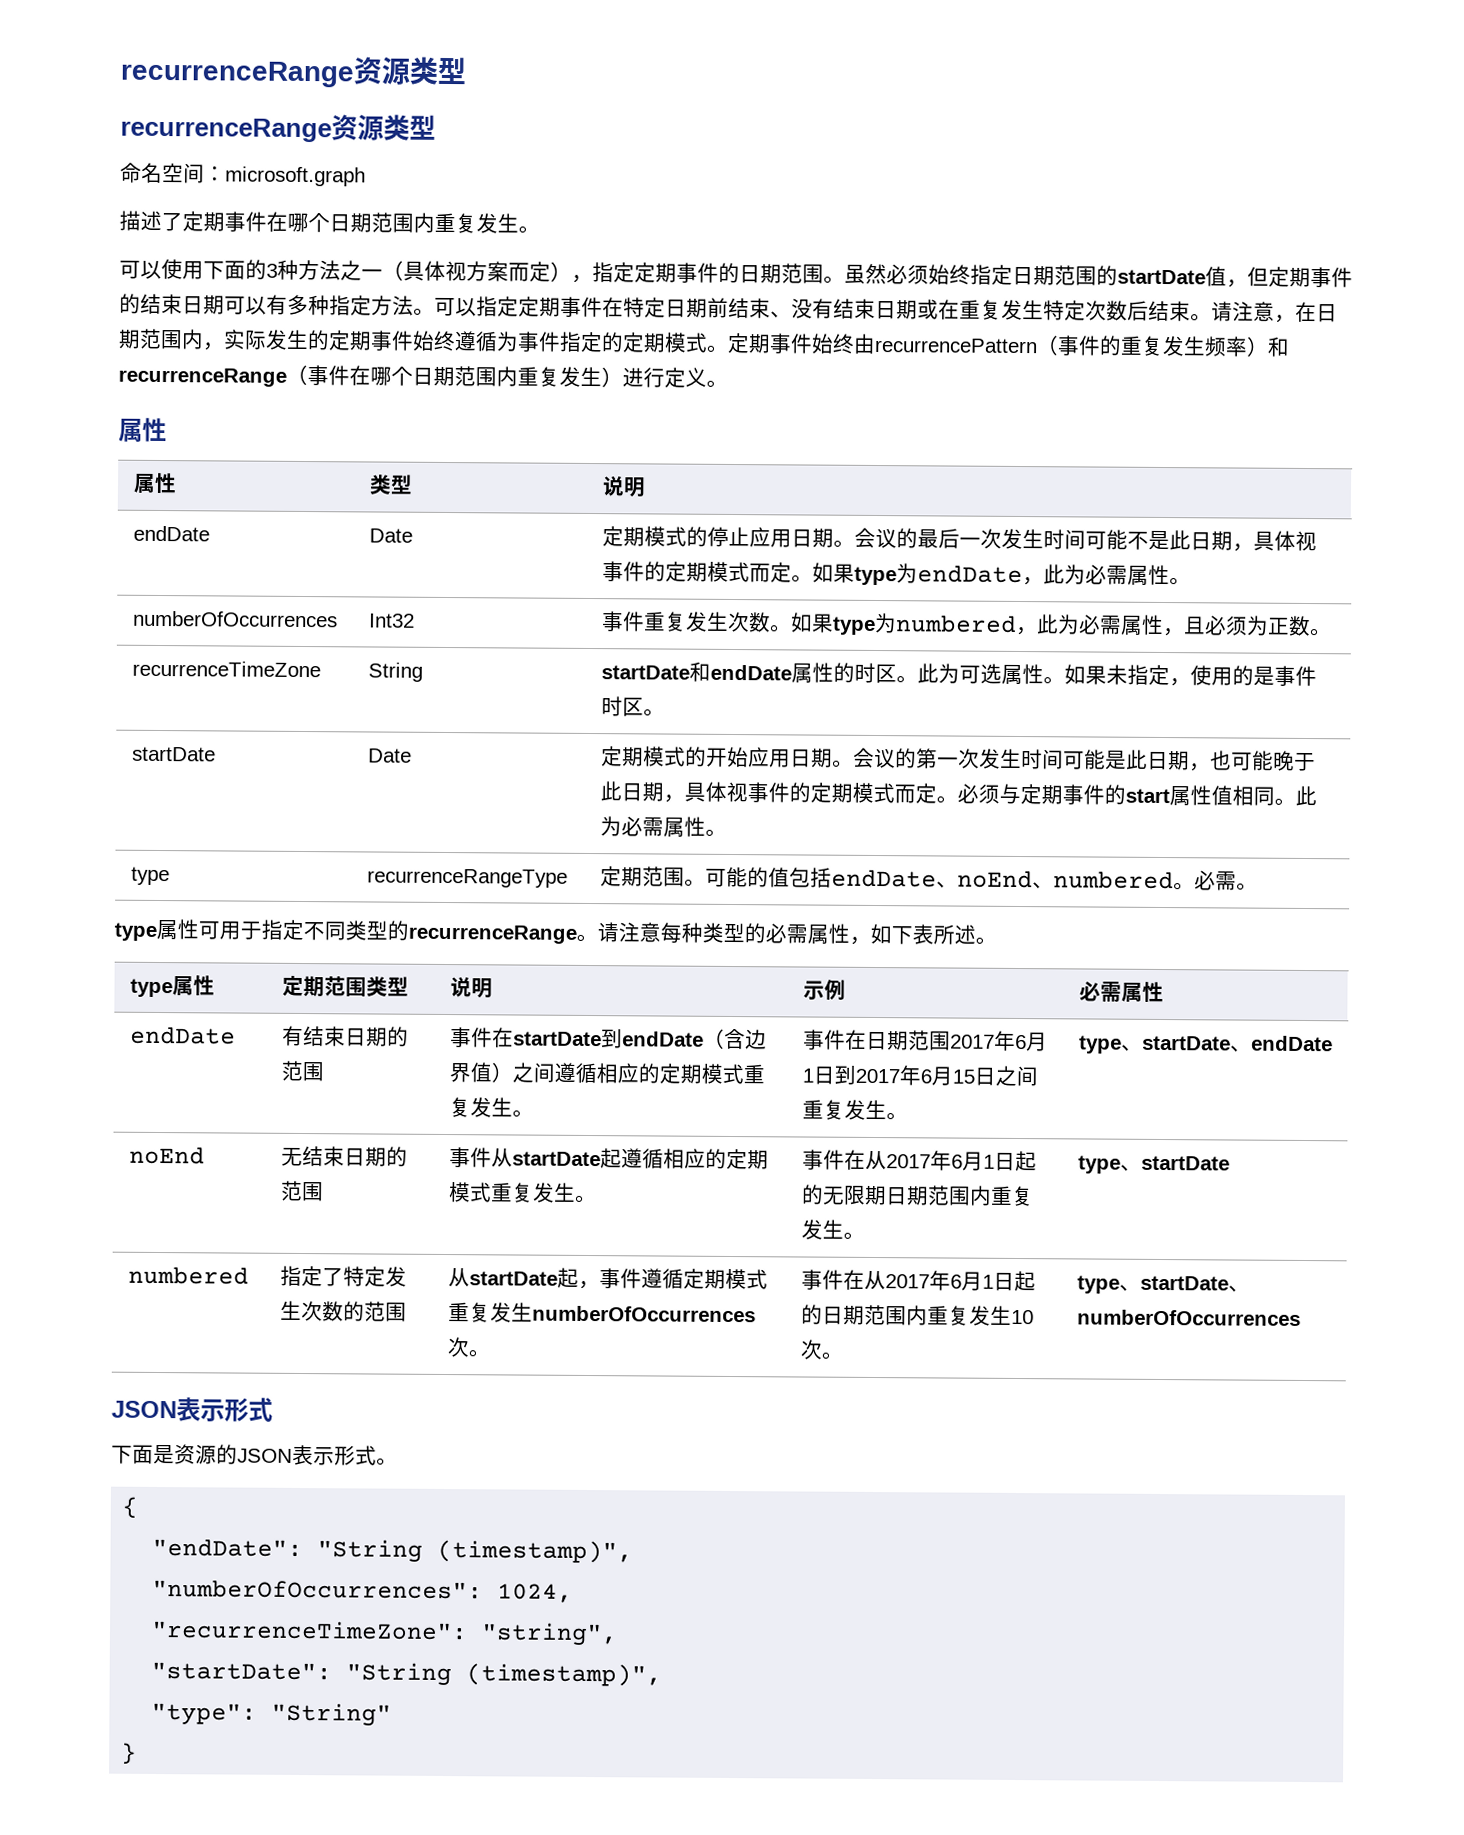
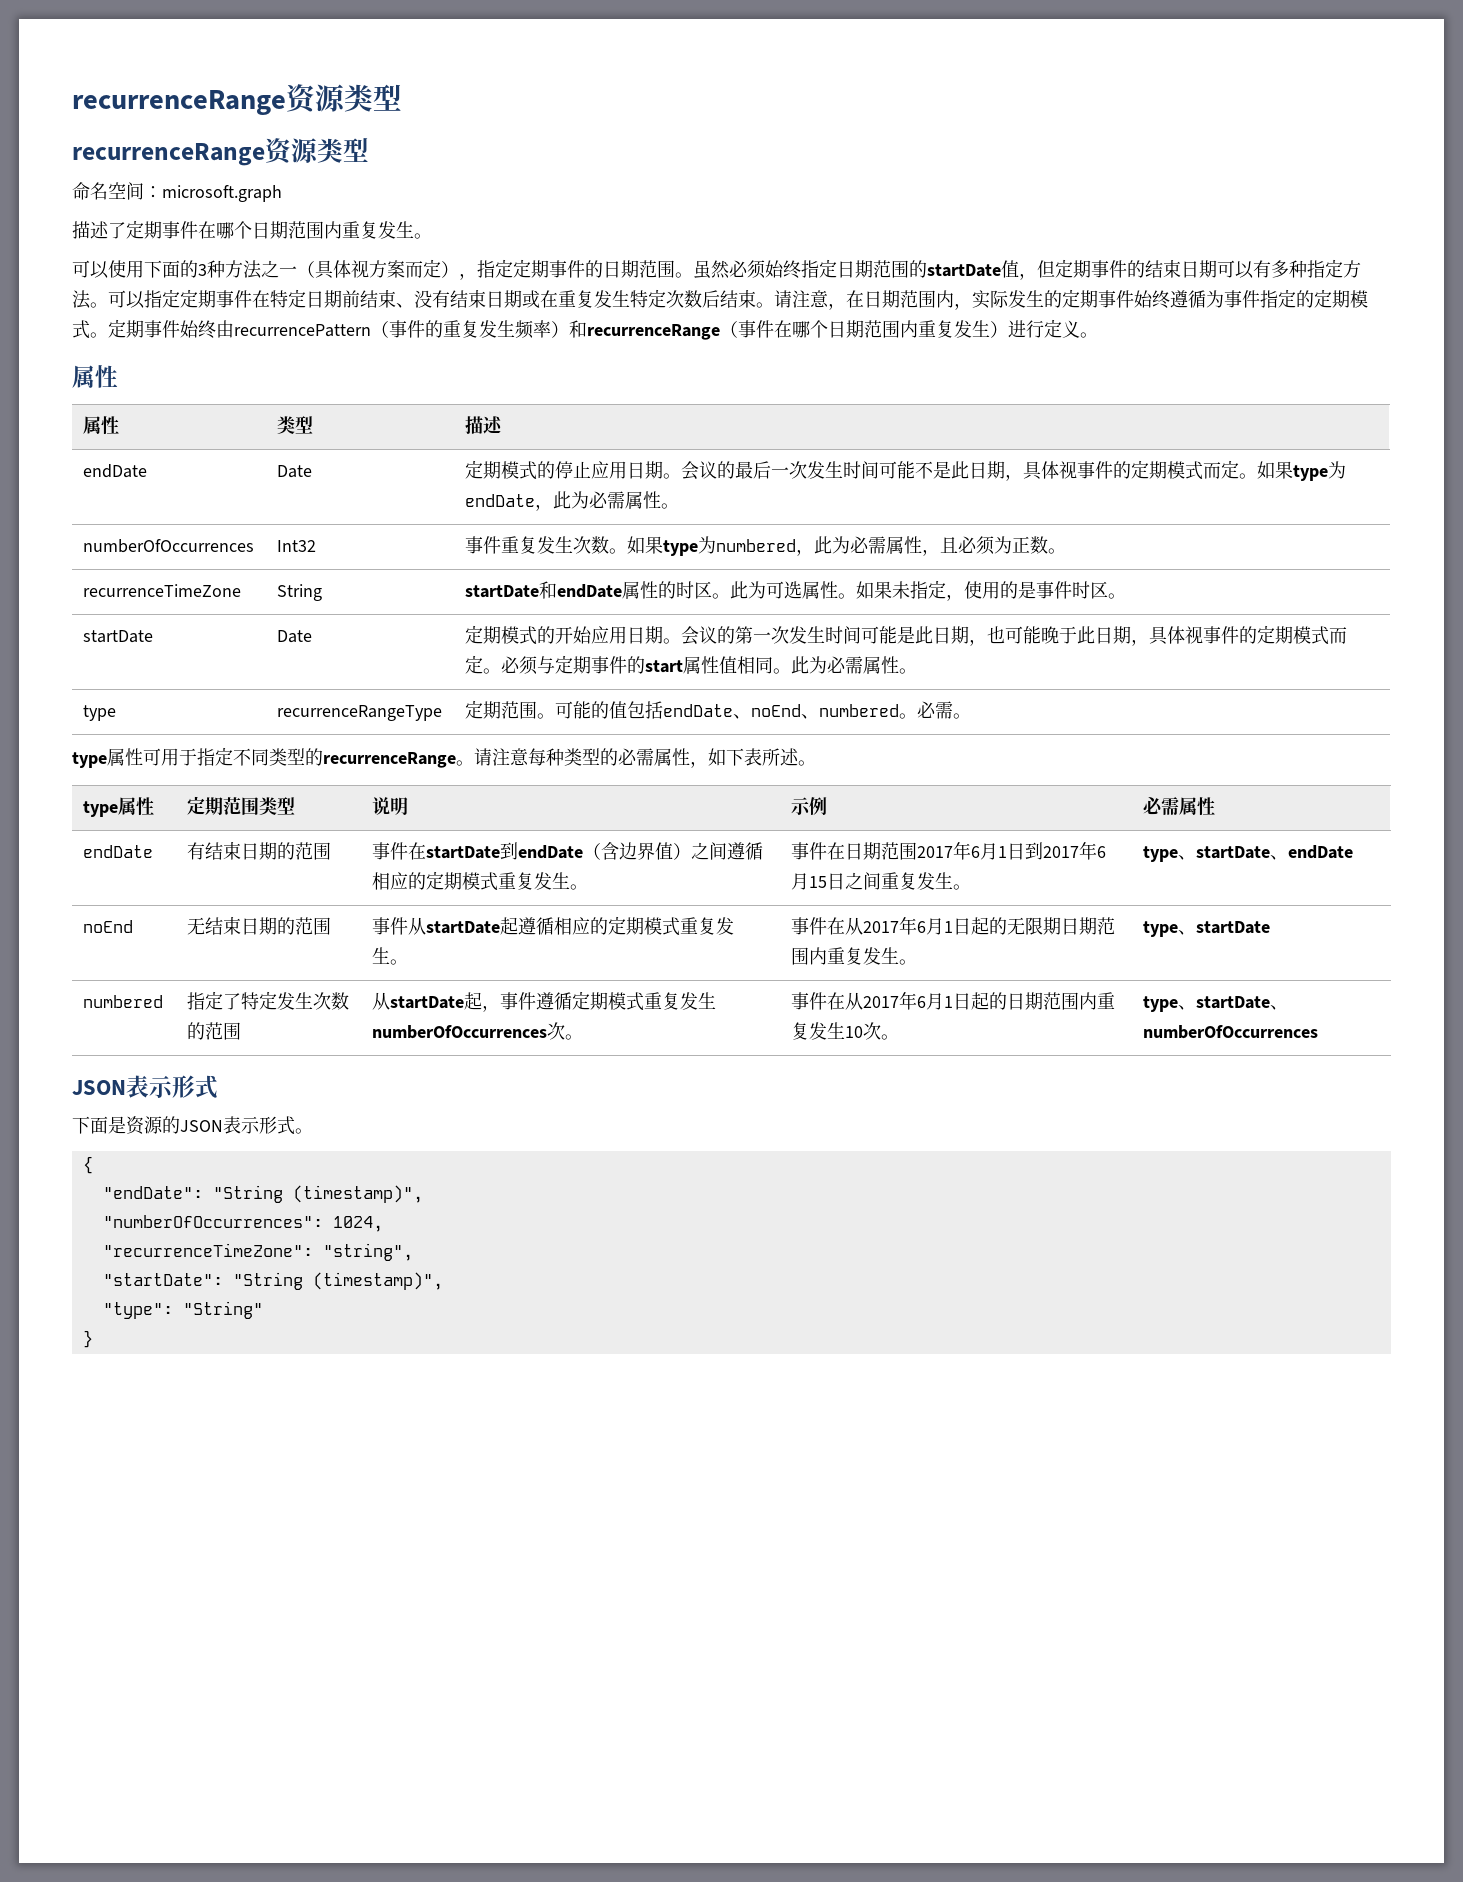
- 属性 | 类型 | 说明
+ 属性 | 类型 | 描述

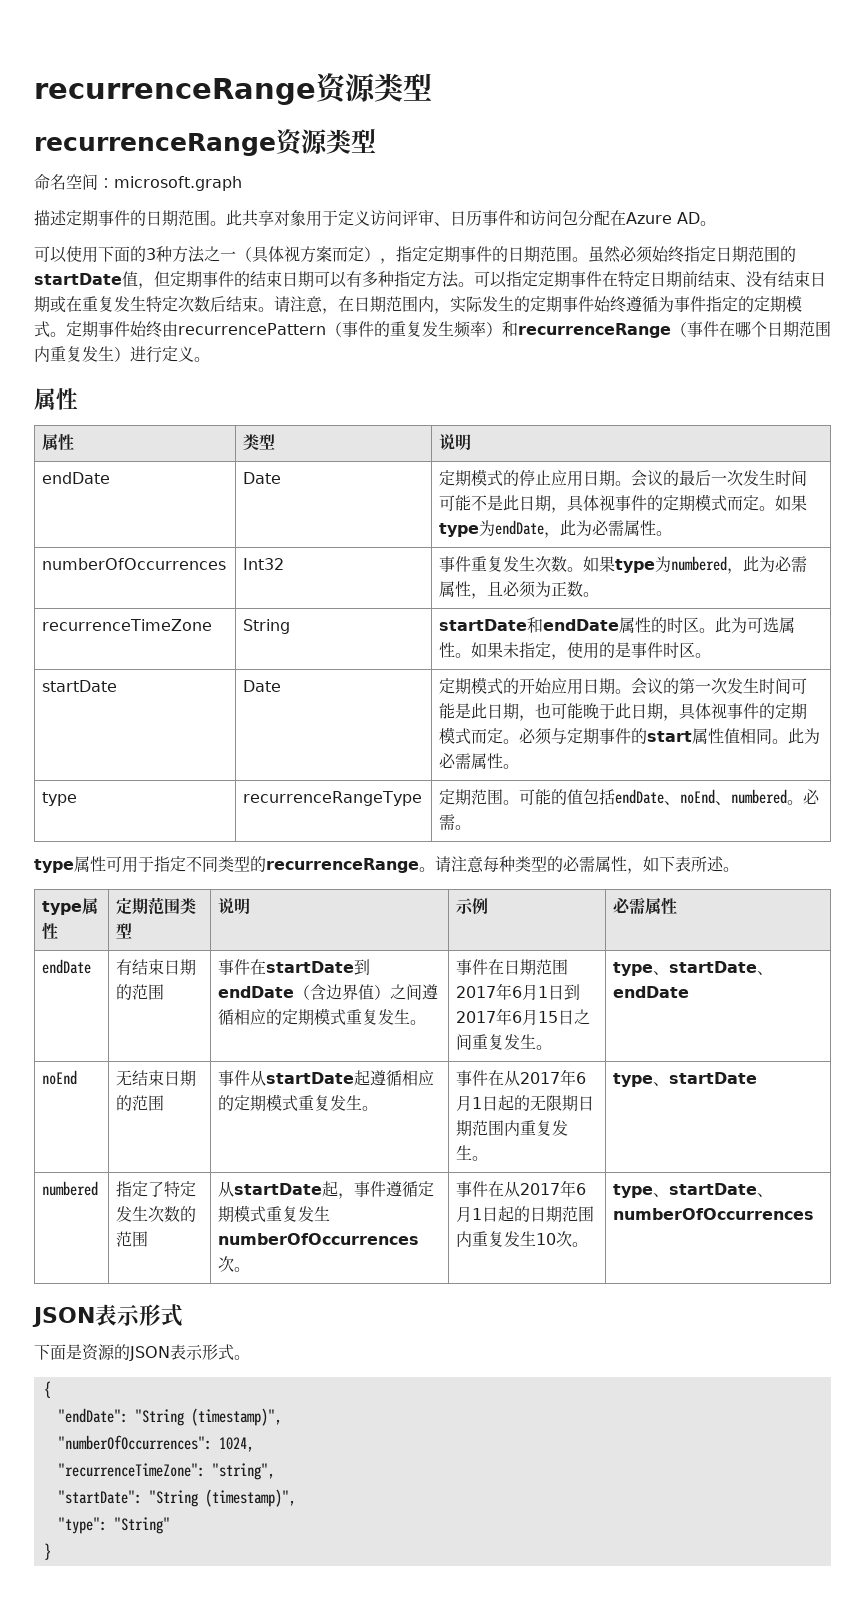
- 描述了定期事件在哪个日期范围内重复发生。
+ 描述定期事件的日期范围。此共享对象用于定义访问评审、日历事件和访问包分配在Azure AD。
- 属性 | 类型 | 描述
+ 属性 | 类型 | 说明

